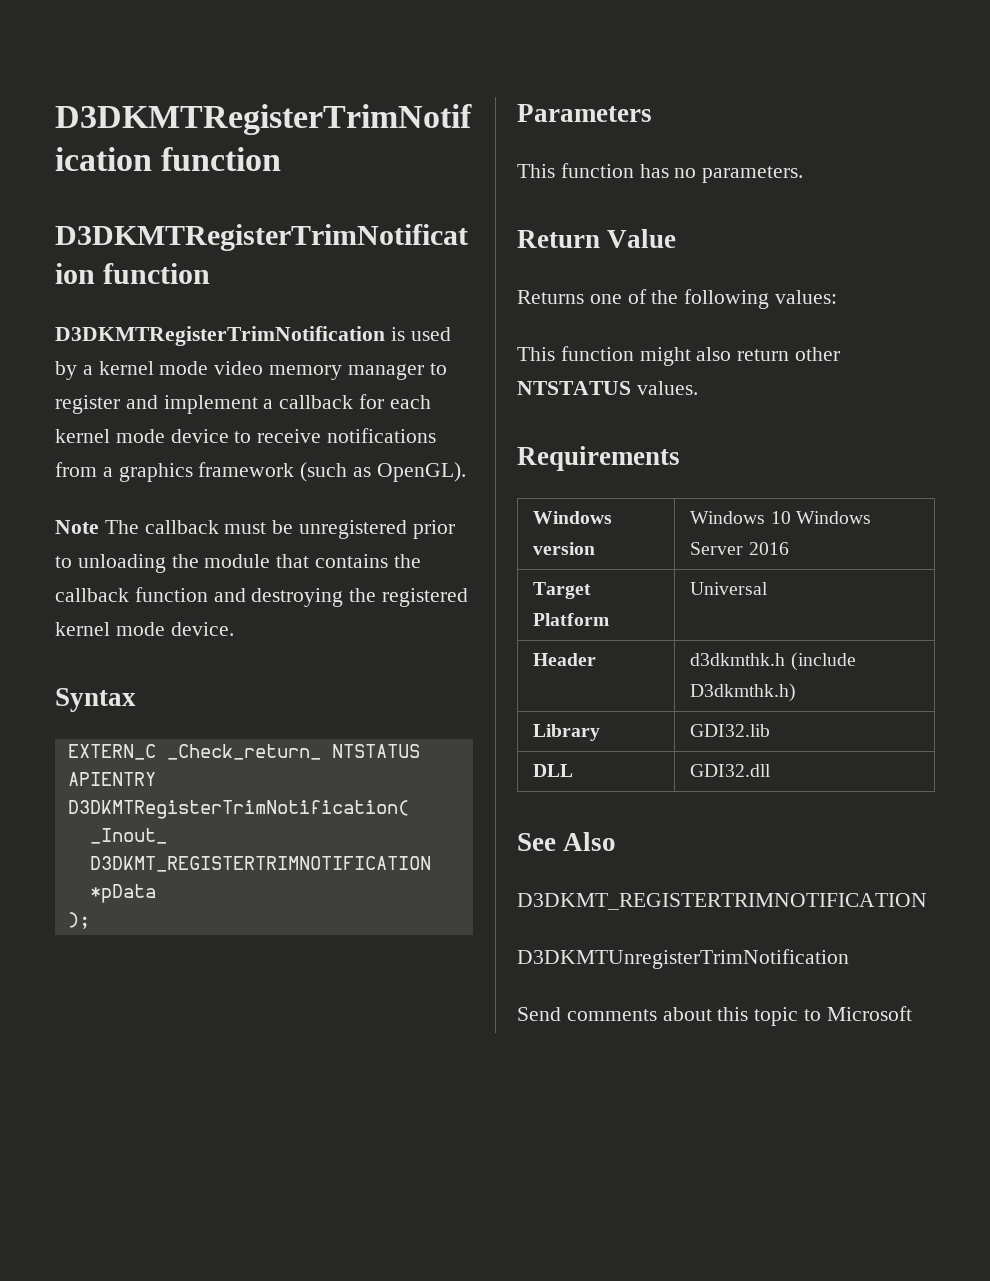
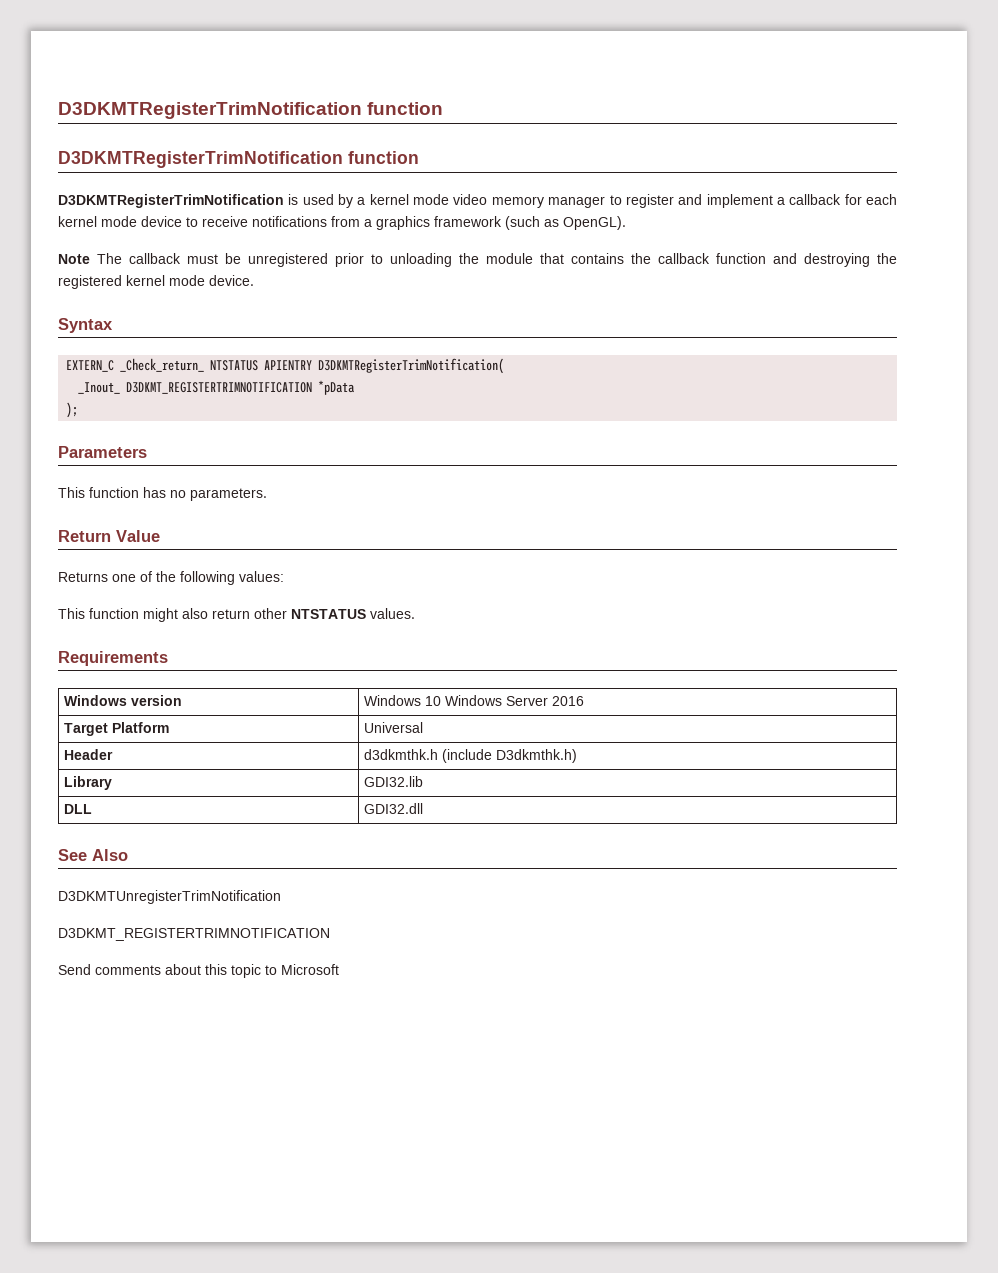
  See Also
+ D3DKMTUnregisterTrimNotification
  D3DKMT_REGISTERTRIMNOTIFICATION
- D3DKMTUnregisterTrimNotification

